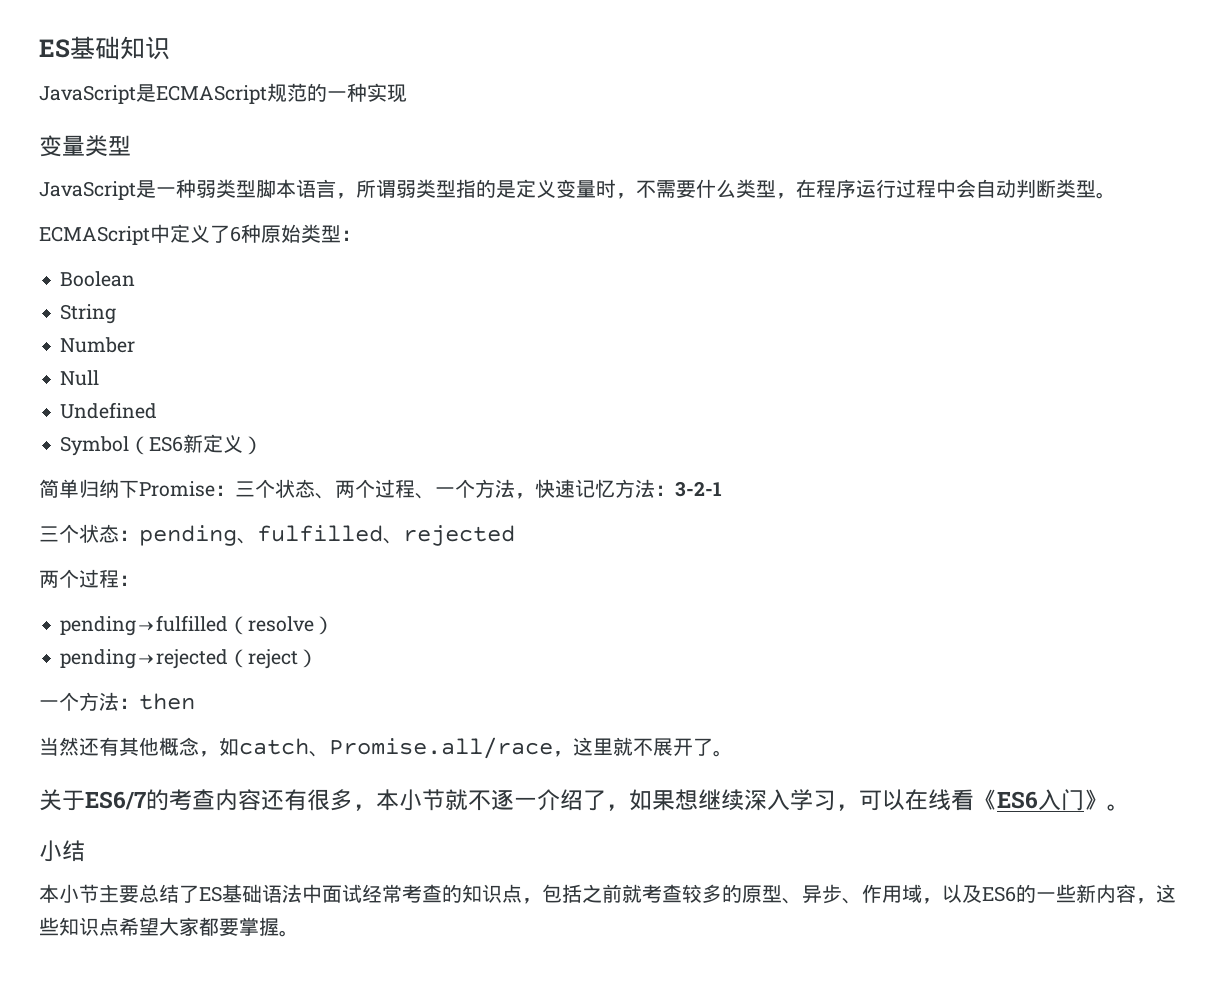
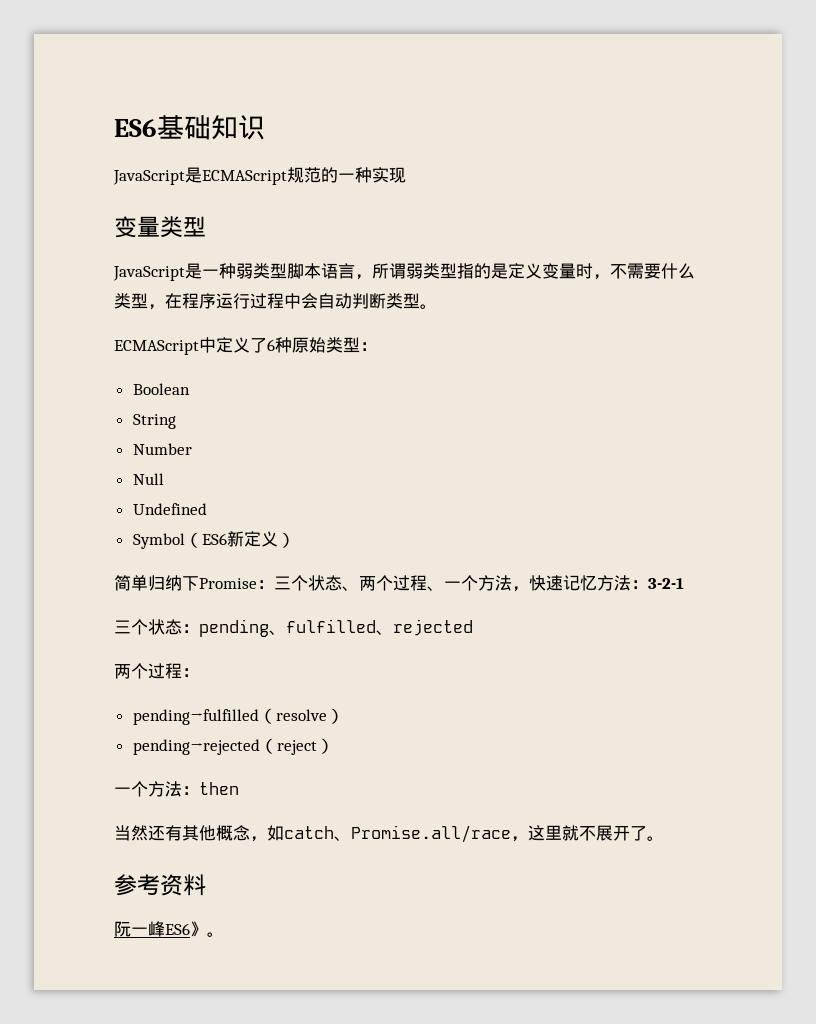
- ES基础知识
+ ES6基础知识
- 关于ES6/7的考查内容还有很多，本小节就不逐一介绍了，如果想继续深入学习，可以在线看《ES6入门》。
- 小结
- 本小节主要总结了ES基础语法中面试经常考查的知识点，包括之前就考查较多的原型、异步、作用域，以及ES6的一些新内容，这些知识点希望大家都要掌握。
+ 参考资料
+ 阮一峰ES6》。

